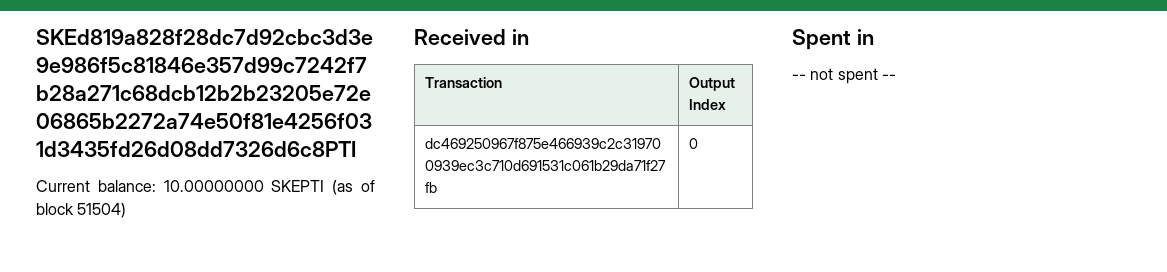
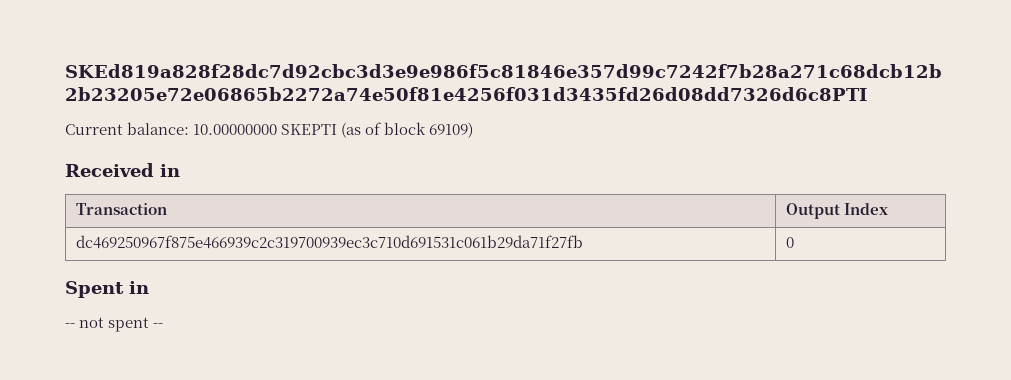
- Current balance: 10.00000000 SKEPTI (as of block 51504)
+ Current balance: 10.00000000 SKEPTI (as of block 69109)

